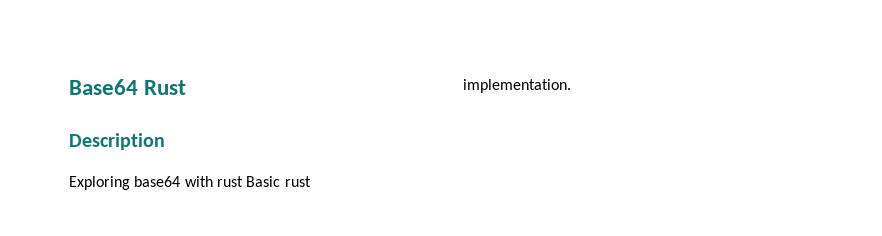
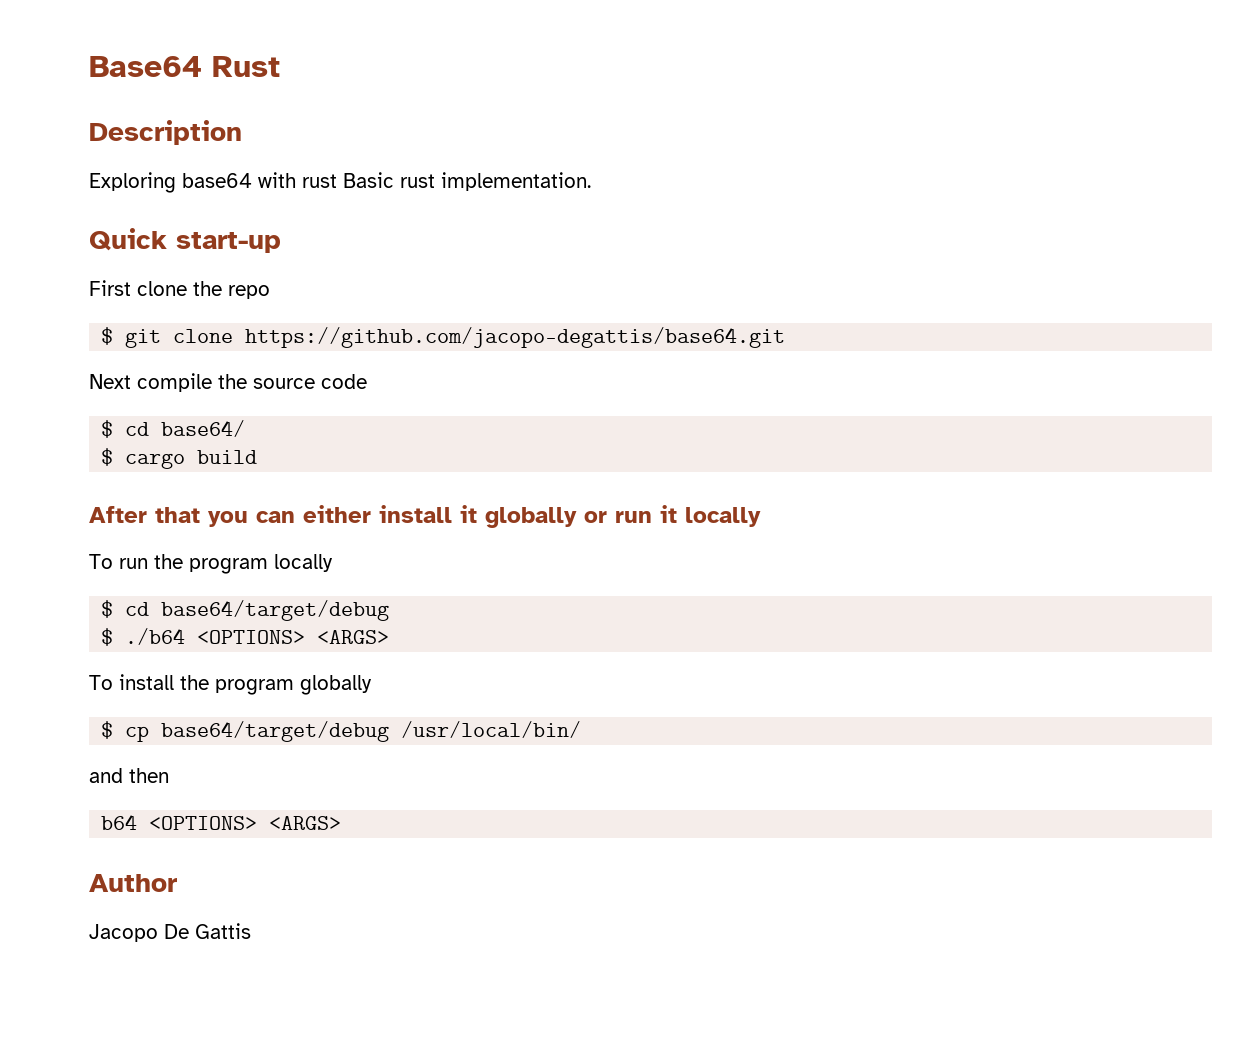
+ Quick start-up
+ First clone the repo
+ $ git clone https://github.com/jacopo-degattis/base64.git
+ Next compile the source code
+ $ cd base64/
+ $ cargo build
+ After that you can either install it globally or run it locally
+ To run the program locally
+ $ cd base64/target/debug
+ $ ./b64 <OPTIONS> <ARGS>
+ To install the program globally
+ $ cp base64/target/debug /usr/local/bin/
+ and then
+ b64 <OPTIONS> <ARGS>
+ Author
+ Jacopo De Gattis

